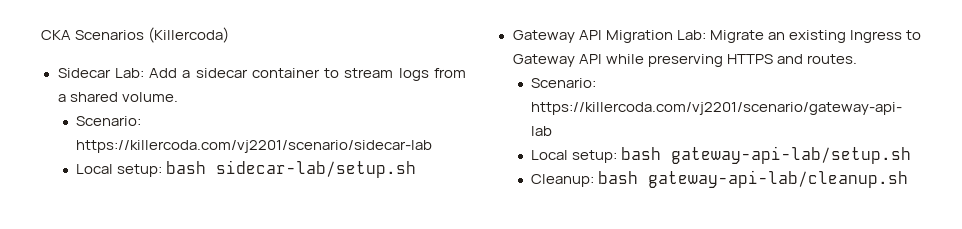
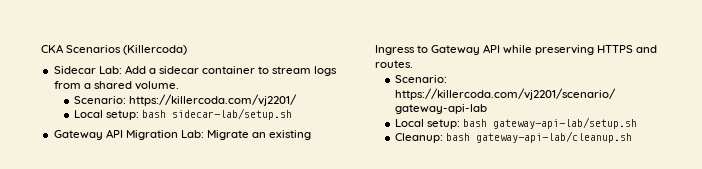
- Scenario: https://killercoda.com/vj2201/scenario/sidecar-lab
+ Scenario: https://killercoda.com/vj2201/

